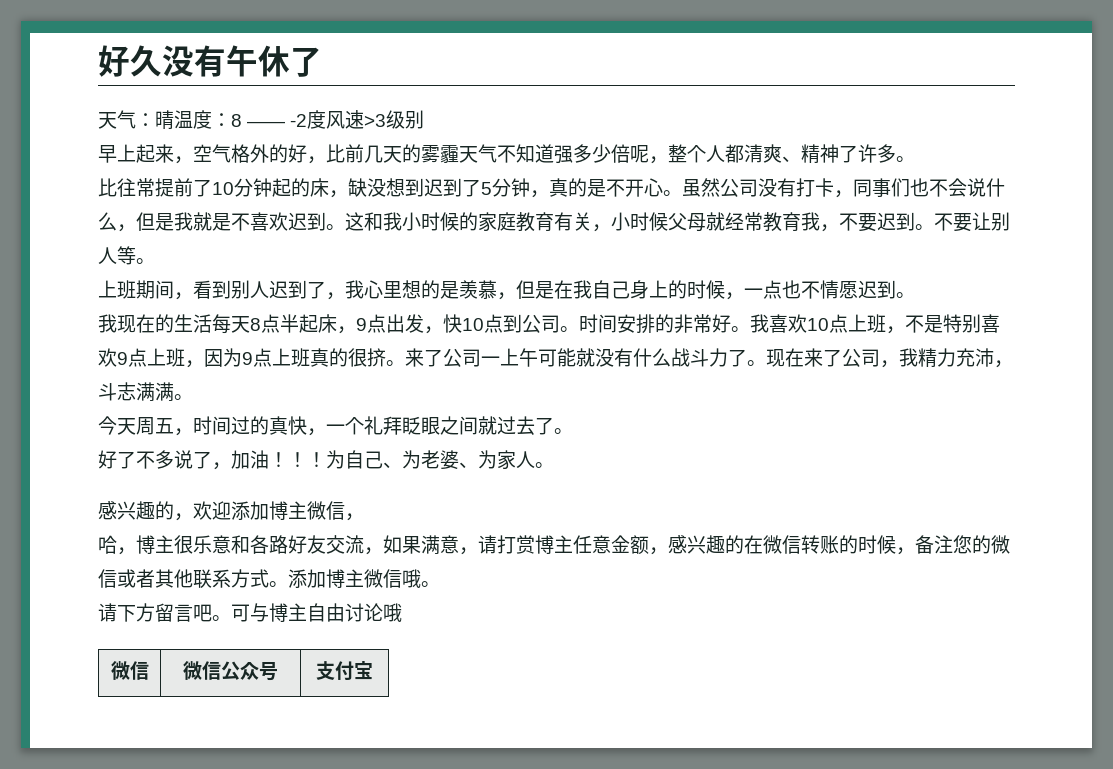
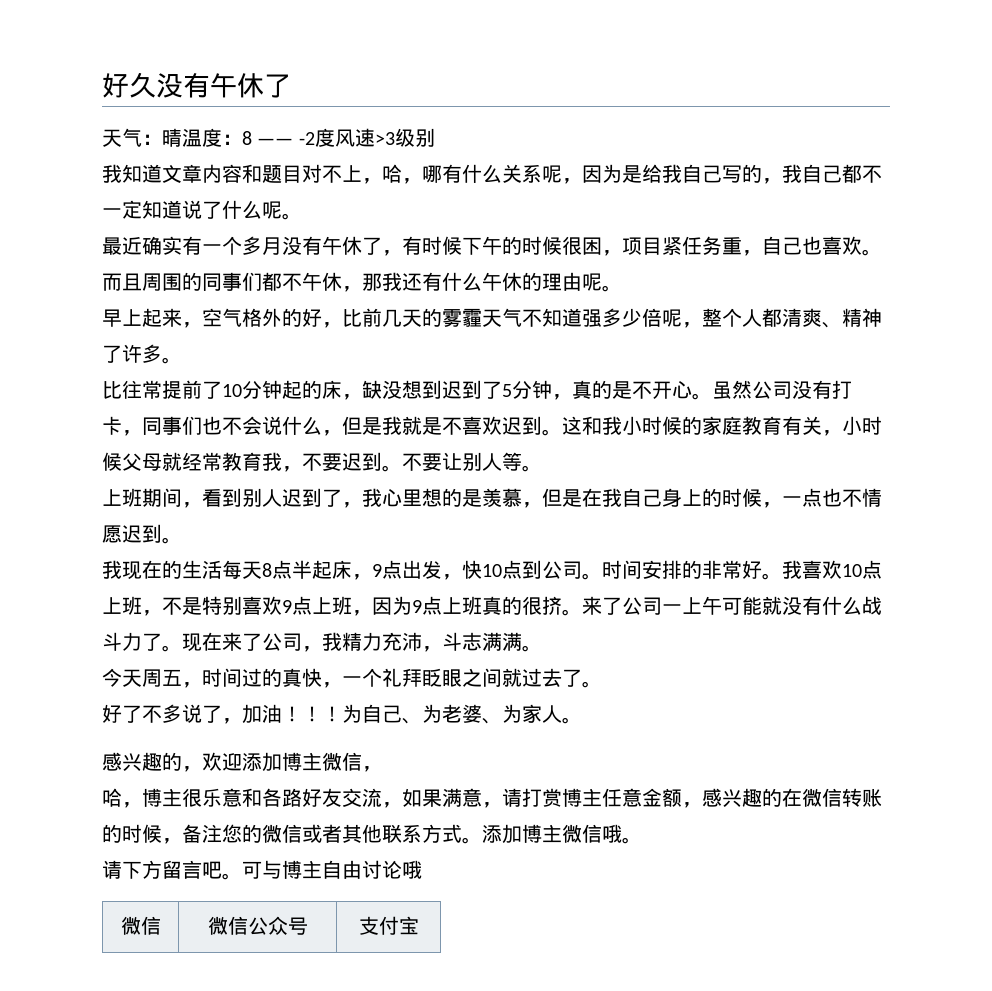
+ 我知道文章内容和题目对不上，哈，哪有什么关系呢，因为是给我自己写的，我自己都不一定知道说了什么呢。
+ 最近确实有一个多月没有午休了，有时候下午的时候很困，项目紧任务重，自己也喜欢。而且周围的同事们都不午休，那我还有什么午休的理由呢。

